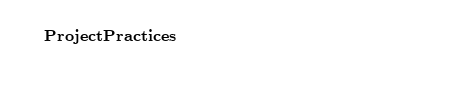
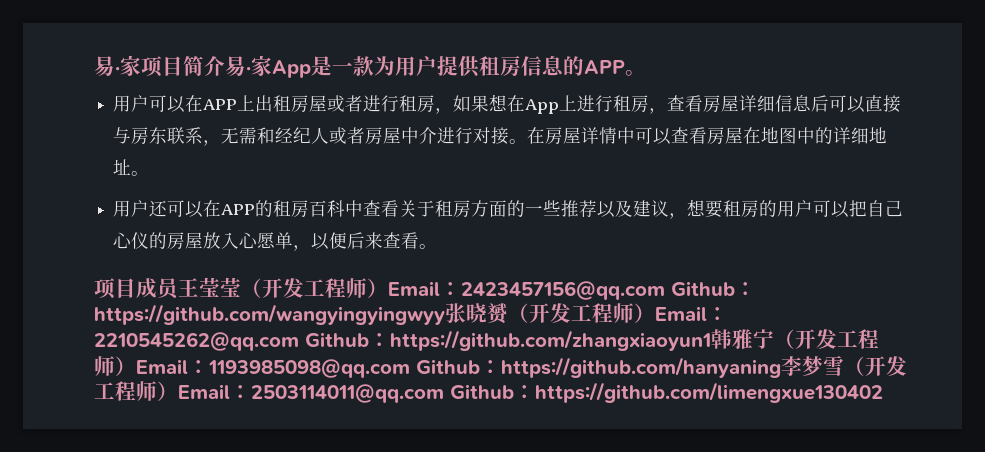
- ProjectPractices
+ 易·家项目简介易·家App是一款为用户提供租房信息的APP。
+ 用户可以在APP上出租房屋或者进行租房，如果想在App上进行租房，查看房屋详细信息后可以直接与房东联系，无需和经纪人或者房屋中介进行对接。在房屋详情中可以查看房屋在地图中的详细地址。
+ 用户还可以在APP的租房百科中查看关于租房方面的一些推荐以及建议，想要租房的用户可以把自己心仪的房屋放入心愿单，以便后来查看。
+ 项目成员王莹莹（开发工程师）Email：2423457156@qq.com Github：https://github.com/wangyingyingwyy张晓赟（开发工程师）Email：2210545262@qq.com Github：https://github.com/zhangxiaoyun1韩雅宁（开发工程师）Email：1193985098@qq.com Github：https://github.com/hanyaning李梦雪（开发工程师）Email：2503114011@qq.com Github：https://github.com/limengxue130402

